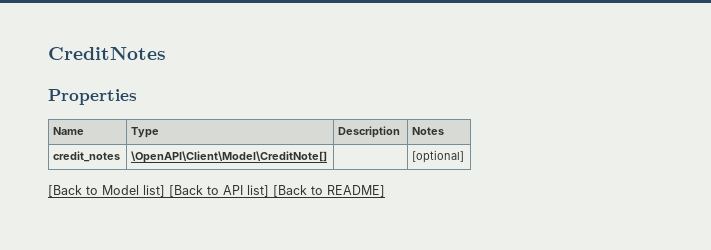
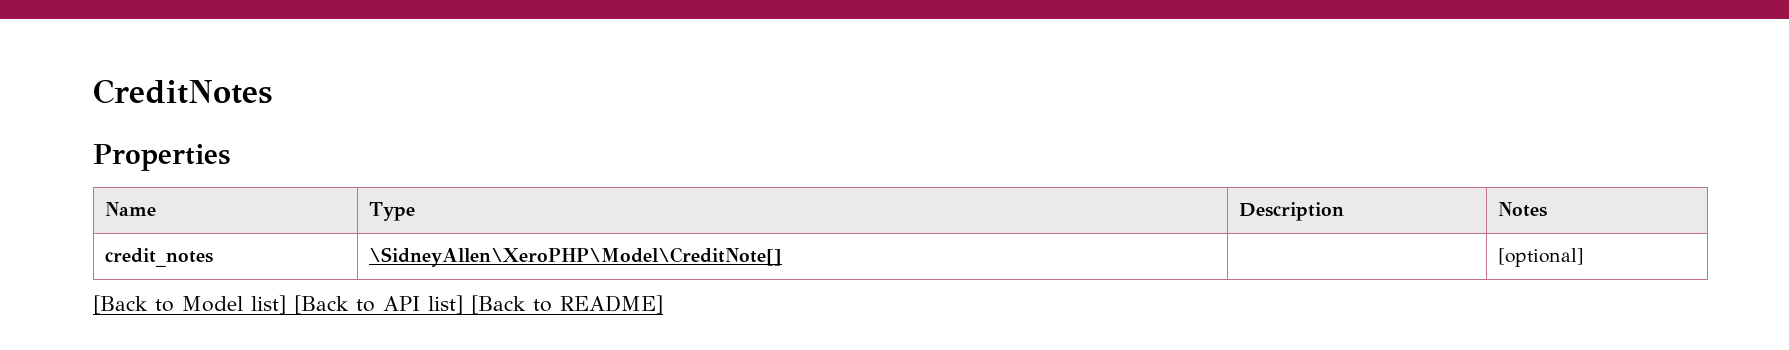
- credit_notes | \OpenAPI\Client\Model\CreditNote[] | | [optional]
+ credit_notes | \SidneyAllen\XeroPHP\Model\CreditNote[] | | [optional]

